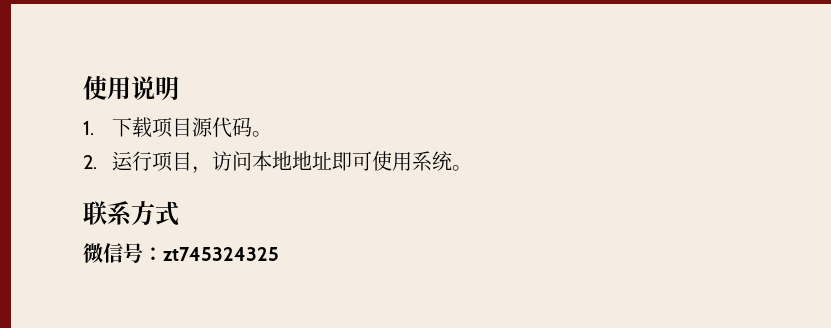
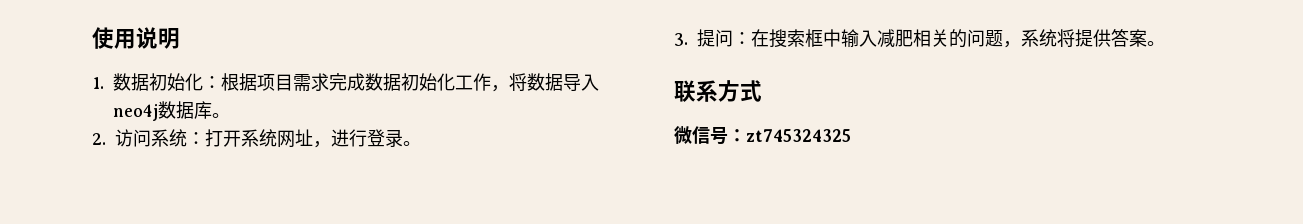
- 1.下载项目源代码。
- 2.运行项目，访问本地地址即可使用系统。
+ 1.数据初始化：根据项目需求完成数据初始化工作，将数据导入neo4j数据库。
+ 2.访问系统：打开系统网址，进行登录。
+ 3.提问：在搜索框中输入减肥相关的问题，系统将提供答案。

